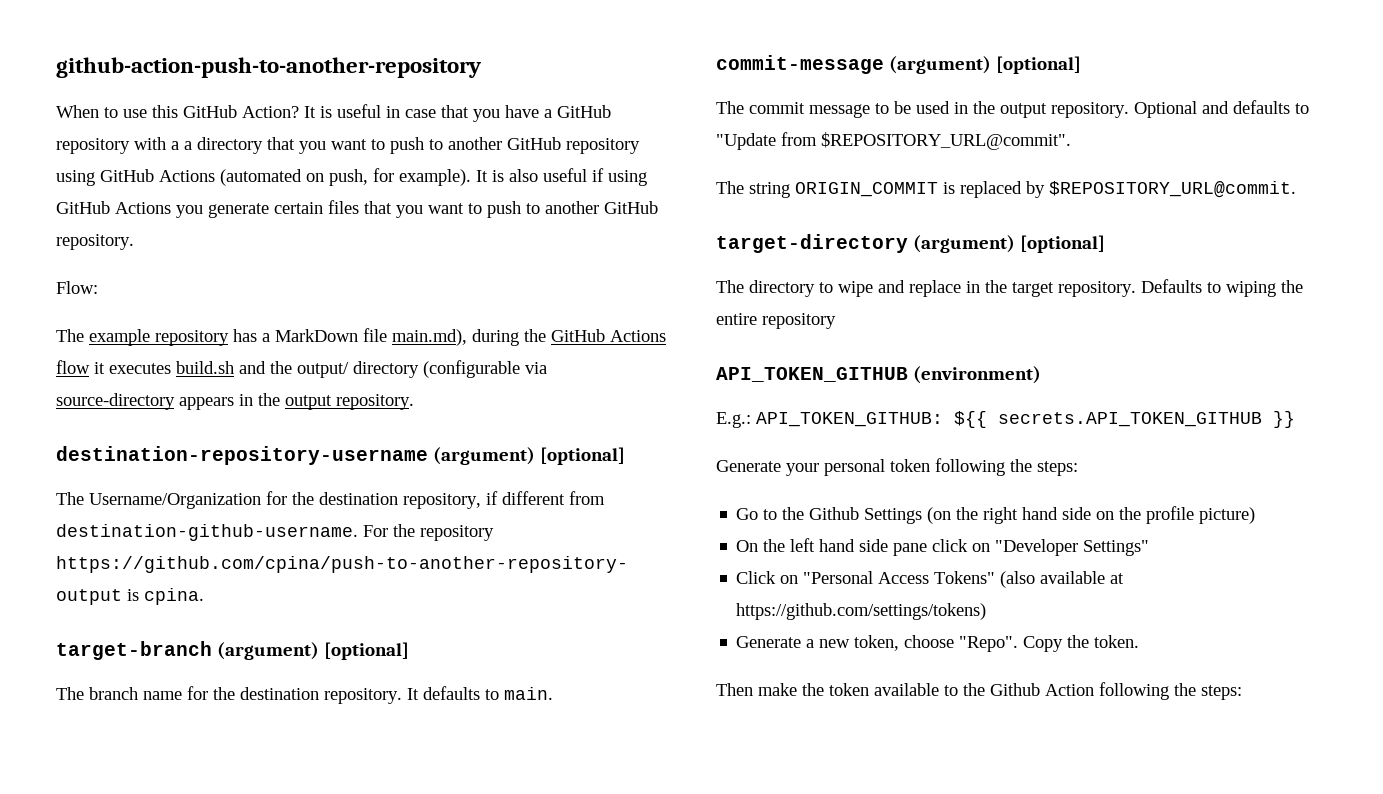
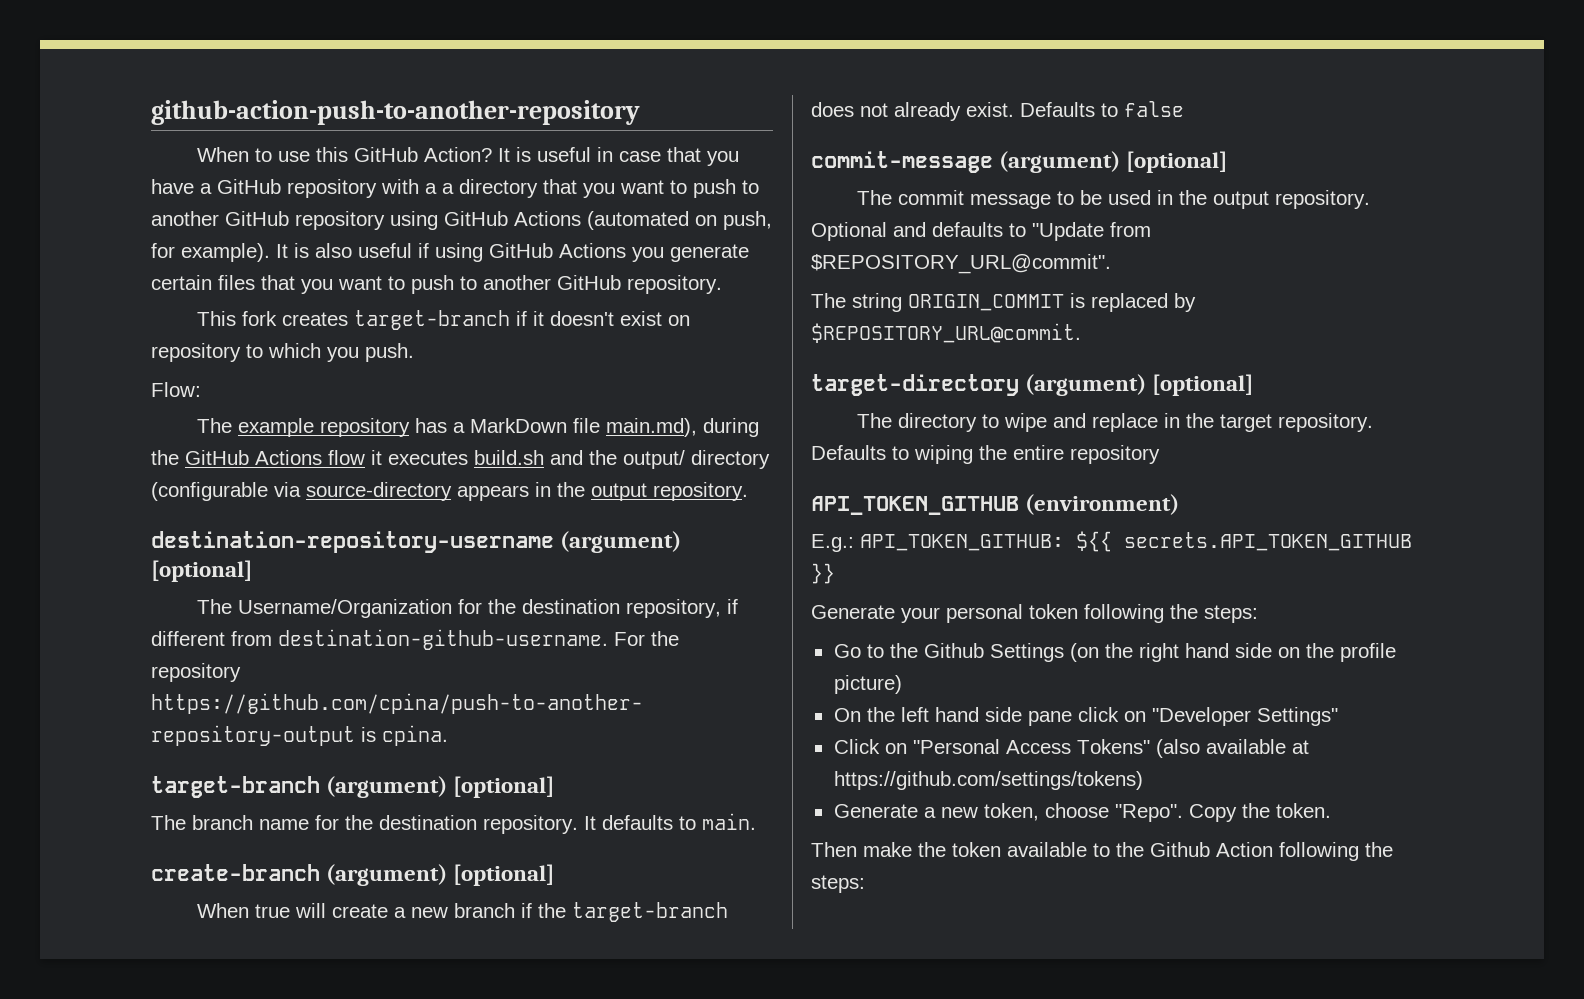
+ This fork creates target-branch if it doesn't exist on repository to which you push.
+ create-branch (argument) [optional]
+ When true will create a new branch if the target-branch does not already exist. Defaults to false

